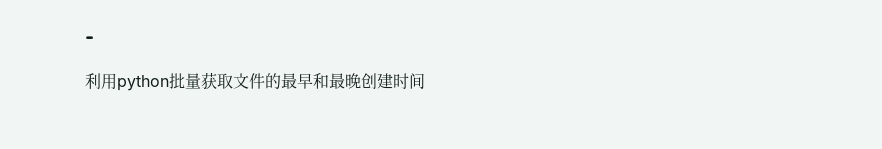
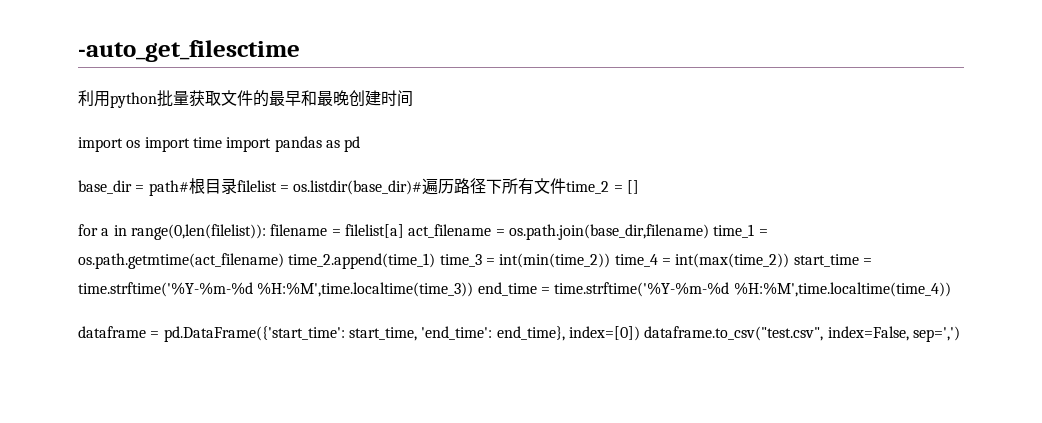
- -
+ -auto_get_filesctime
+ import os import time import pandas as pd
+ base_dir = path#根目录filelist = os.listdir(base_dir)#遍历路径下所有文件time_2 = []
+ for a in range(0,len(filelist)): filename = filelist[a] act_filename = os.path.join(base_dir,filename) time_1 = os.path.getmtime(act_filename) time_2.append(time_1) time_3 = int(min(time_2)) time_4 = int(max(time_2)) start_time = time.strftime('%Y-%m-%d %H:%M',time.localtime(time_3)) end_time = time.strftime('%Y-%m-%d %H:%M',time.localtime(time_4))
+ dataframe = pd.DataFrame({'start_time': start_time, 'end_time': end_time}, index=[0]) dataframe.to_csv("test.csv", index=False, sep=',')

